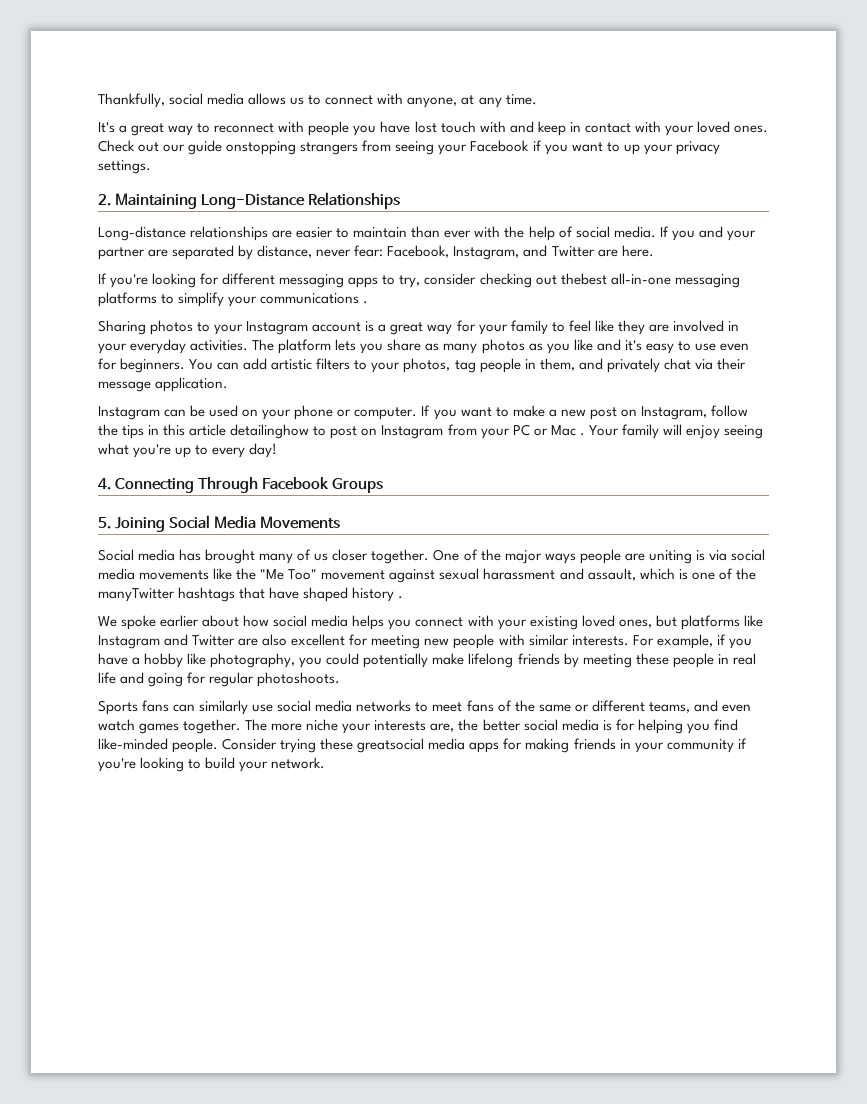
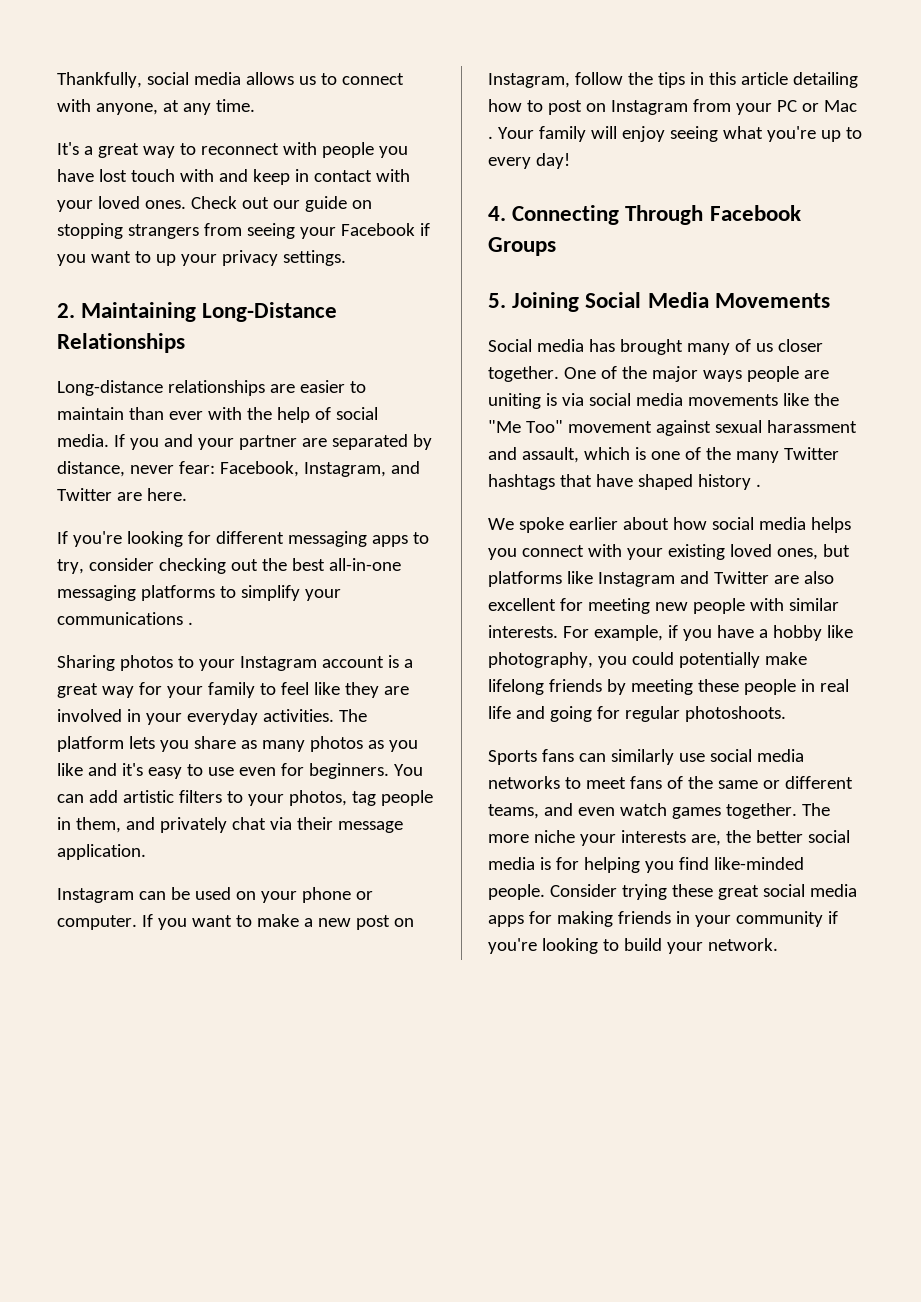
- Check out our guide onstopping strangers from seeing your Facebook if you want to up your privacy settings.
+ Check out our guide on stopping strangers from seeing your Facebook if you want to up your privacy settings.
- If you're looking for different messaging apps to try, consider checking out thebest all-in-one messaging platforms to simplify your communications .
+ If you're looking for different messaging apps to try, consider checking out the best all-in-one messaging platforms to simplify your communications .
- If you want to make a new post on Instagram, follow the tips in this article detailinghow to post on Instagram from your PC or Mac .
+ If you want to make a new post on Instagram, follow the tips in this article detailing how to post on Instagram from your PC or Mac .
- One of the major ways people are uniting is via social media movements like the "Me Too" movement against sexual harassment and assault, which is one of the manyTwitter hashtags that have shaped history .
+ One of the major ways people are uniting is via social media movements like the "Me Too" movement against sexual harassment and assault, which is one of the many Twitter hashtags that have shaped history .
- Consider trying these greatsocial media apps for making friends in your community if you're looking to build your network.
+ Consider trying these great social media apps for making friends in your community if you're looking to build your network.

